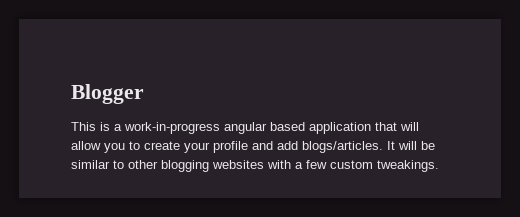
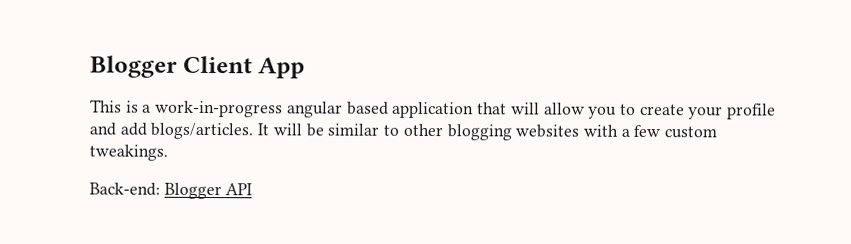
- Blogger
+ Blogger Client App
+ Back-end: Blogger API

